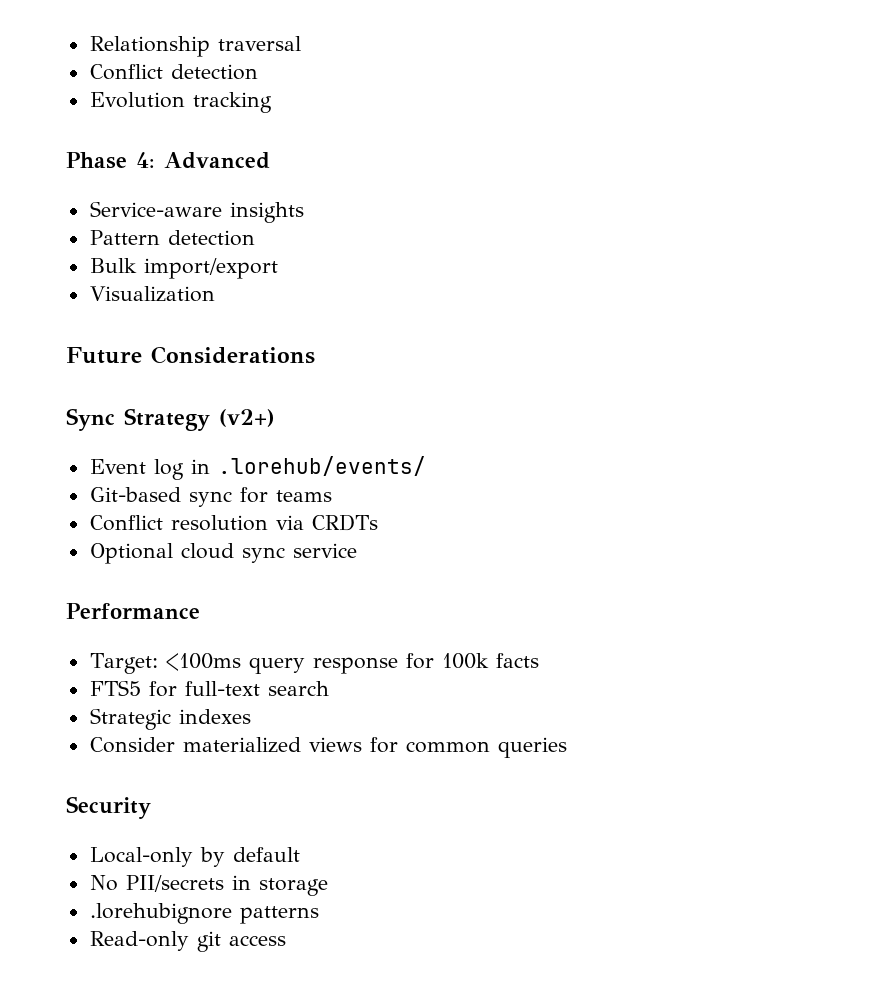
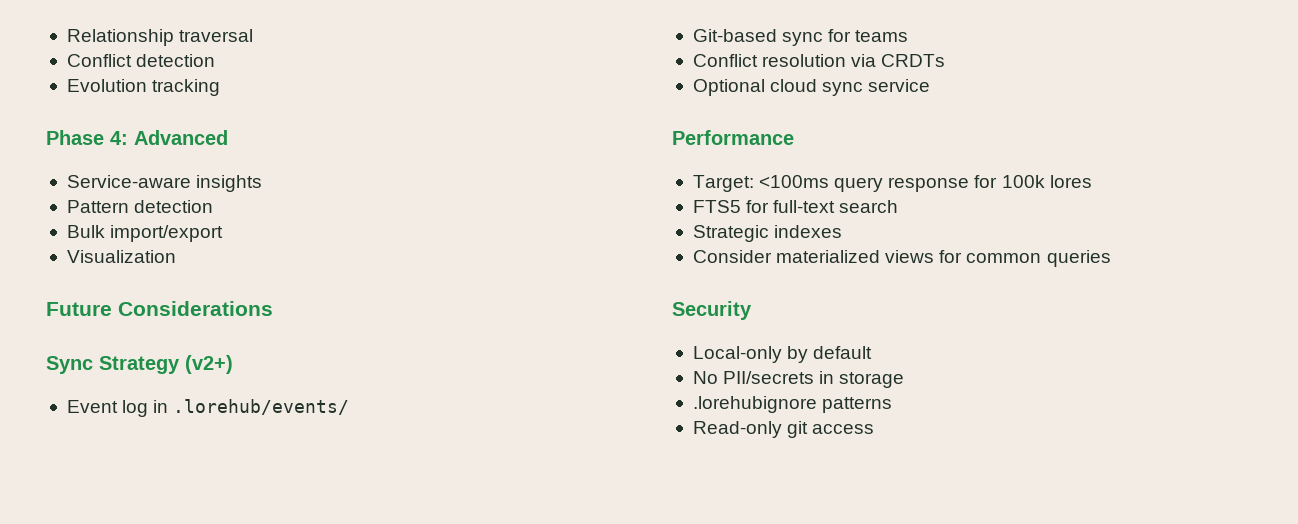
- Target: <100ms query response for 100k facts
+ Target: <100ms query response for 100k lores

